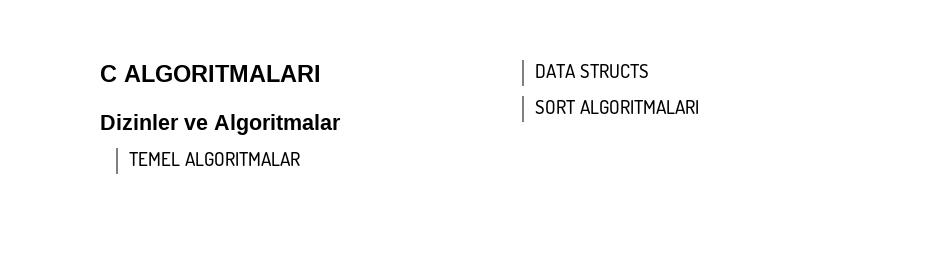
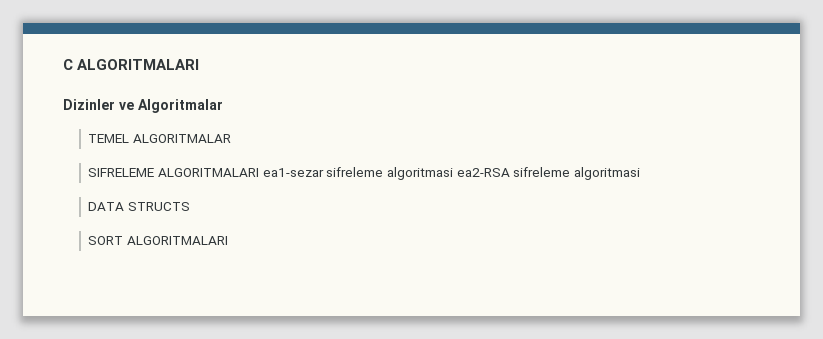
+ SIFRELEME ALGORITMALARI ea1-sezar sifreleme algoritmasi ea2-RSA sifreleme algoritmasi

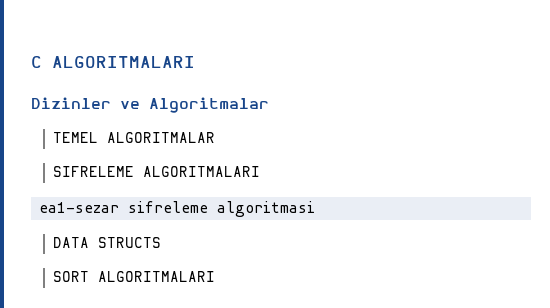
- SIFRELEME ALGORITMALARI ea1-sezar sifreleme algoritmasi ea2-RSA sifreleme algoritmasi
+ SIFRELEME ALGORITMALARI
+ ea1-sezar sifreleme algoritmasi

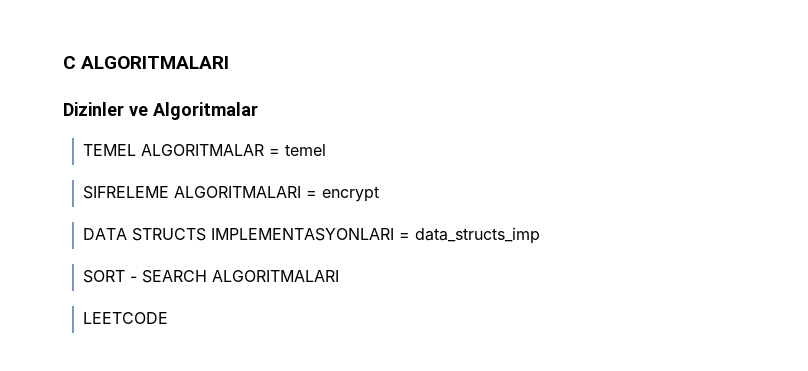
- TEMEL ALGORITMALAR
+ TEMEL ALGORITMALAR = temel
- SIFRELEME ALGORITMALARI
- ea1-sezar sifreleme algoritmasi
+ SIFRELEME ALGORITMALARI = encrypt
- DATA STRUCTS
+ DATA STRUCTS IMPLEMENTASYONLARI = data_structs_imp
- SORT ALGORITMALARI
+ SORT - SEARCH ALGORITMALARI
+ LEETCODE

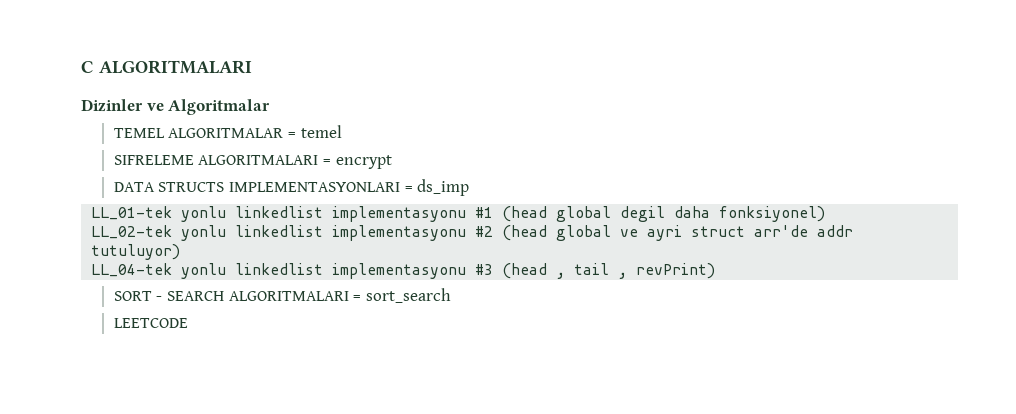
- DATA STRUCTS IMPLEMENTASYONLARI = data_structs_imp
+ DATA STRUCTS IMPLEMENTASYONLARI = ds_imp
+ LL_01-tek yonlu linkedlist implementasyonu #1 (head global degil daha fonksiyonel)
+ LL_02-tek yonlu linkedlist implementasyonu #2 (head global ve ayri struct arr'de addr tutuluyor)
+ LL_04-tek yonlu linkedlist implementasyonu #3 (head , tail , revPrint)
- SORT - SEARCH ALGORITMALARI
+ SORT - SEARCH ALGORITMALARI = sort_search

